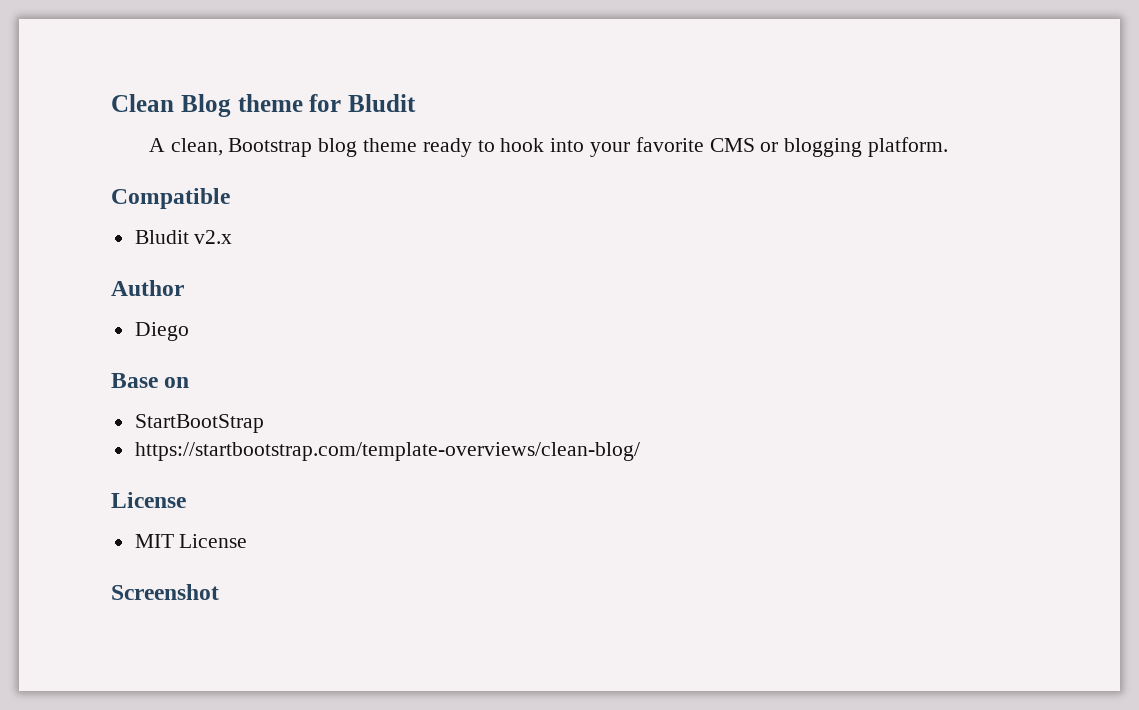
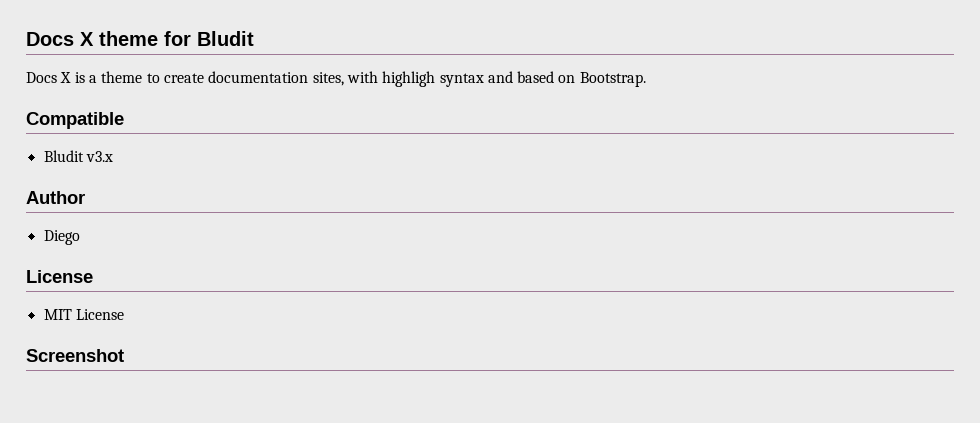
- Clean Blog theme for Bludit
+ Docs X theme for Bludit
- A clean, Bootstrap blog theme ready to hook into your favorite CMS or blogging platform.
+ Docs X is a theme to create documentation sites, with highligh syntax and based on Bootstrap.
- Bludit v2.x
+ Bludit v3.x
- Base on
- StartBootStrap
- https://startbootstrap.com/template-overviews/clean-blog/

